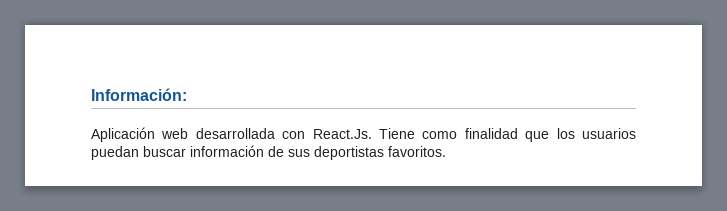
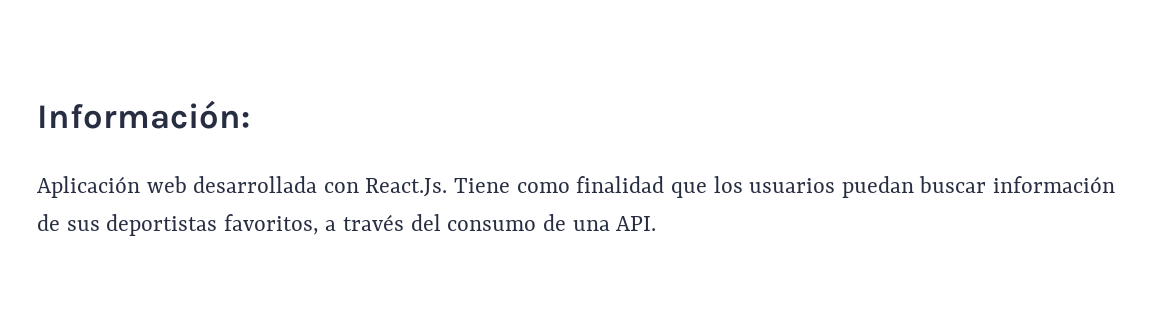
- Aplicación web desarrollada con React.Js. Tiene como finalidad que los usuarios puedan buscar información de sus deportistas favoritos.
+ Aplicación web desarrollada con React.Js. Tiene como finalidad que los usuarios puedan buscar información de sus deportistas favoritos, a través del consumo de una API.

